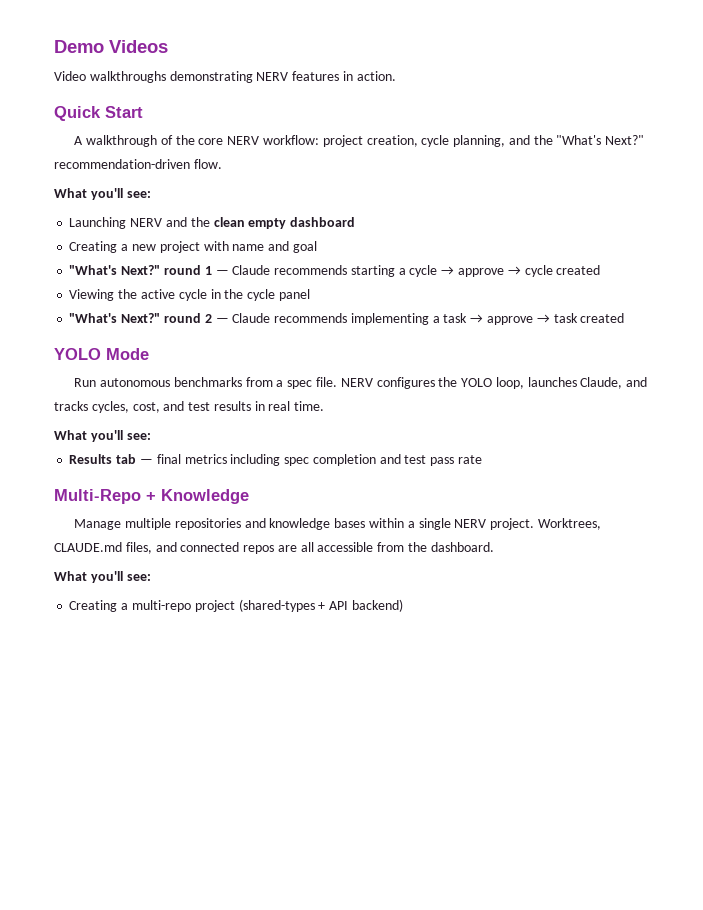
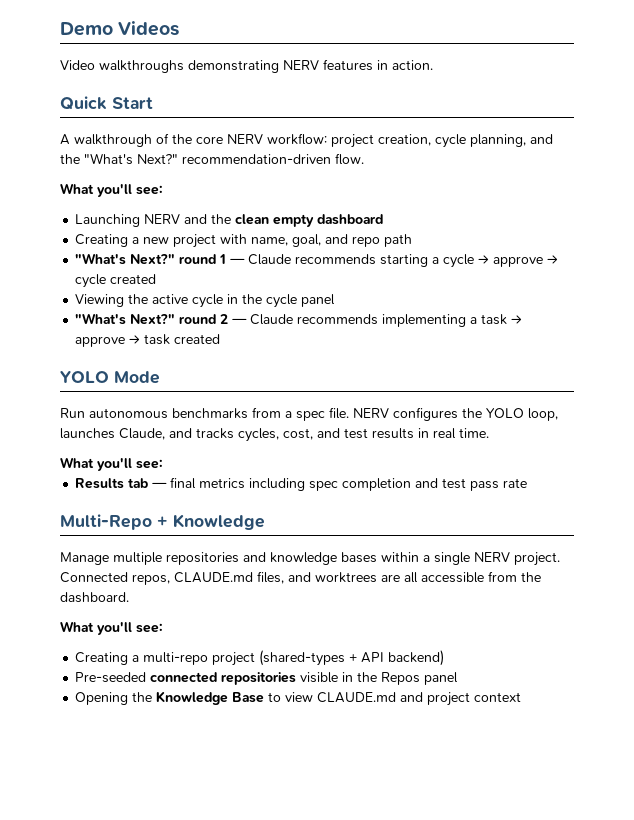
- Creating a new project with name and goal
+ Creating a new project with name, goal, and repo path
- Worktrees, CLAUDE.md files, and connected repos are all accessible from the dashboard.
+ Connected repos, CLAUDE.md files, and worktrees are all accessible from the dashboard.
+ Pre-seeded connected repositories visible in the Repos panel
+ Opening the Knowledge Base to view CLAUDE.md and project context

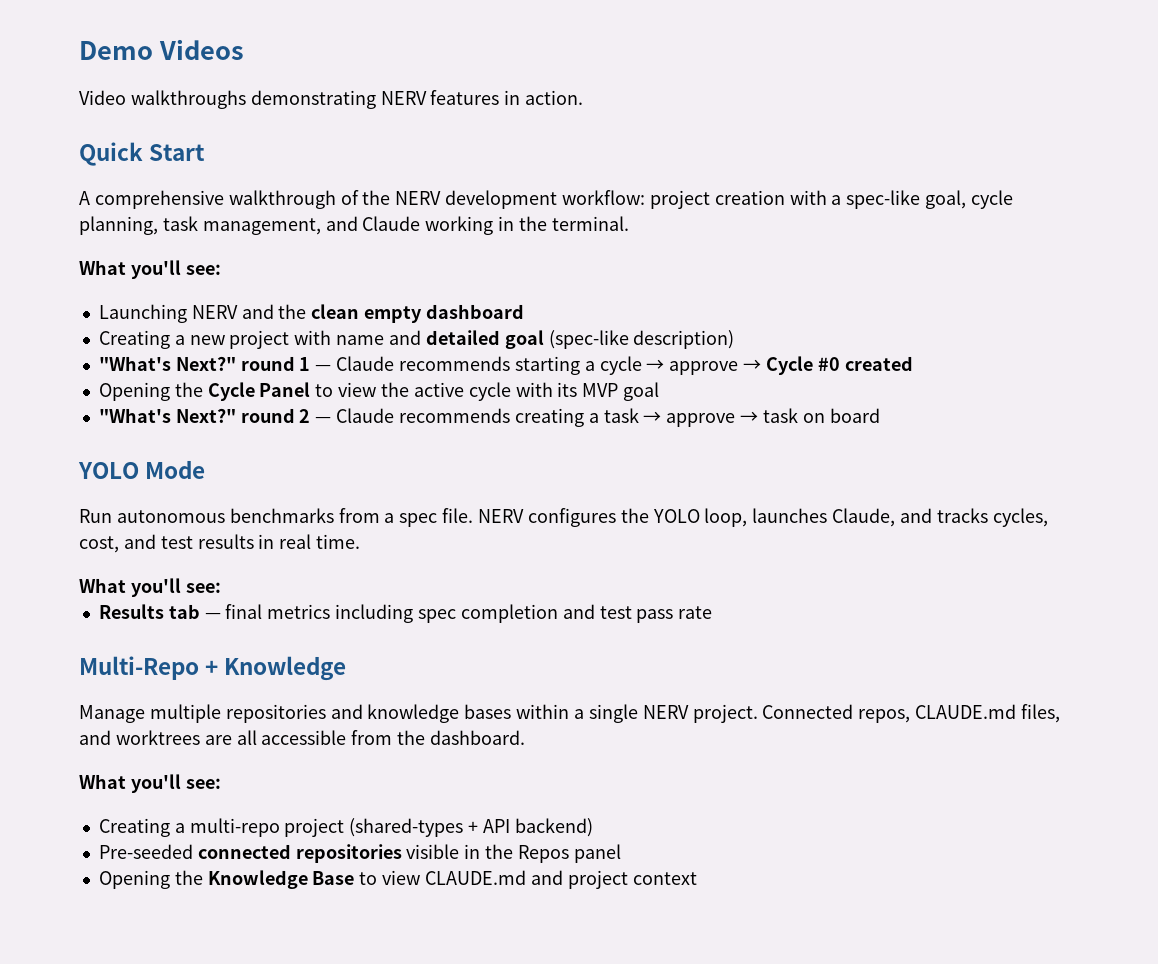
- A walkthrough of the core NERV workflow: project creation, cycle planning, and the "What's Next?" recommendation-driven flow.
+ A comprehensive walkthrough of the NERV development workflow: project creation with a spec-like goal, cycle planning, task management, and Claude working in the terminal.
- Creating a new project with name, goal, and repo path
+ Creating a new project with name and detailed goal (spec-like description)
- "What's Next?" round 1 — Claude recommends starting a cycle → approve → cycle created
- Viewing the active cycle in the cycle panel
+ "What's Next?" round 1 — Claude recommends starting a cycle → approve → Cycle #0 created
+ Opening the Cycle Panel to view the active cycle with its MVP goal
- "What's Next?" round 2 — Claude recommends implementing a task → approve → task created
+ "What's Next?" round 2 — Claude recommends creating a task → approve → task on board

